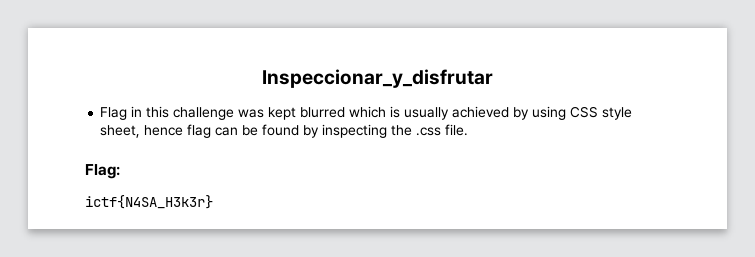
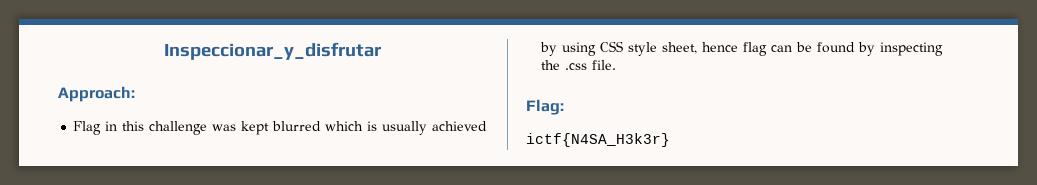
+ Approach:

